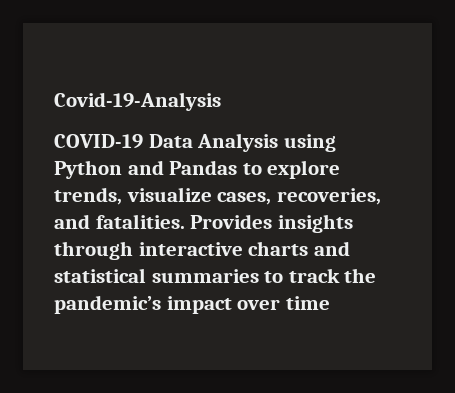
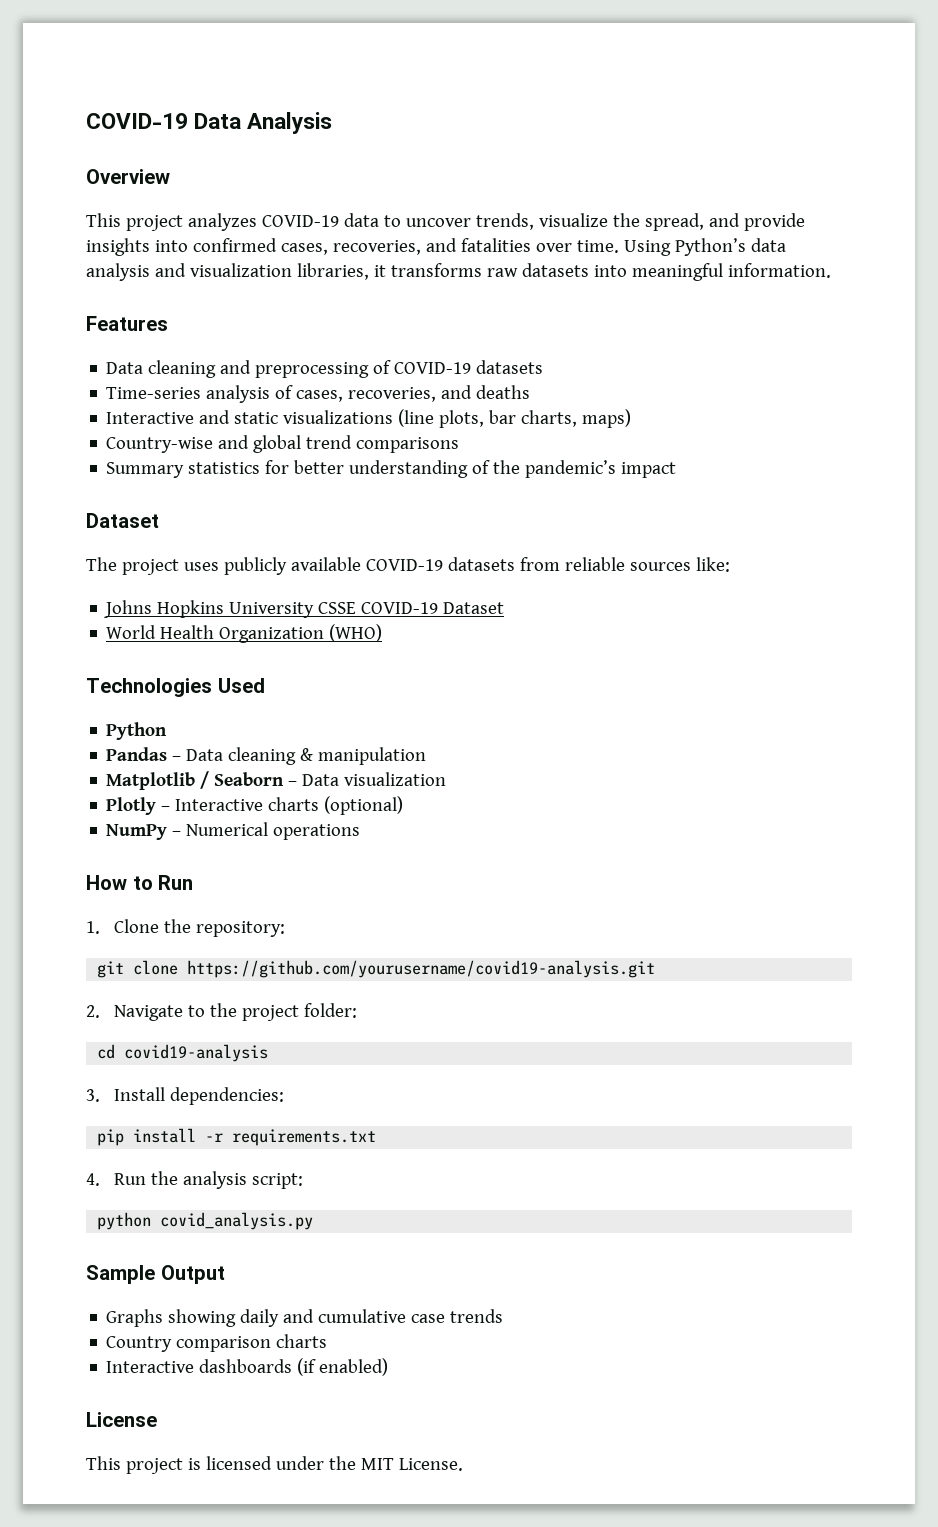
- Covid-19-Analysis
- COVID-19 Data Analysis using Python and Pandas to explore trends, visualize cases, recoveries, and fatalities. Provides insights through interactive charts and statistical summaries to track the pandemic’s impact over time
+ COVID-19 Data Analysis
+ Overview
+ This project analyzes COVID-19 data to uncover trends, visualize the spread, and provide insights into confirmed cases, recoveries, and fatalities over time. Using Python’s data analysis and visualization libraries, it transforms raw datasets into meaningful information.
+ Features
+ Data cleaning and preprocessing of COVID-19 datasets
+ Time-series analysis of cases, recoveries, and deaths
+ Interactive and static visualizations (line plots, bar charts, maps)
+ Country-wise and global trend comparisons
+ Summary statistics for better understanding of the pandemic’s impact
+ Dataset
+ The project uses publicly available COVID-19 datasets from reliable sources like:
+ Johns Hopkins University CSSE COVID-19 Dataset
+ World Health Organization (WHO)
+ Technologies Used
+ Python
+ Pandas – Data cleaning & manipulation
+ Matplotlib / Seaborn – Data visualization
+ Plotly – Interactive charts (optional)
+ NumPy – Numerical operations
+ How to Run
+ 1. Clone the repository:
+ git clone https://github.com/yourusername/covid19-analysis.git
+ 2. Navigate to the project folder:
+ cd covid19-analysis
+ 3. Install dependencies:
+ pip install -r requirements.txt
+ 4. Run the analysis script:
+ python covid_analysis.py
+ Sample Output
+ Graphs showing daily and cumulative case trends
+ Country comparison charts
+ Interactive dashboards (if enabled)
+ License
+ This project is licensed under the MIT License.

